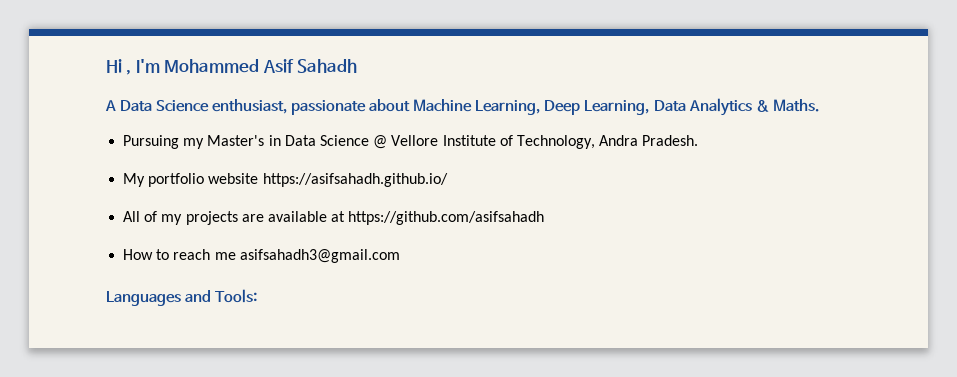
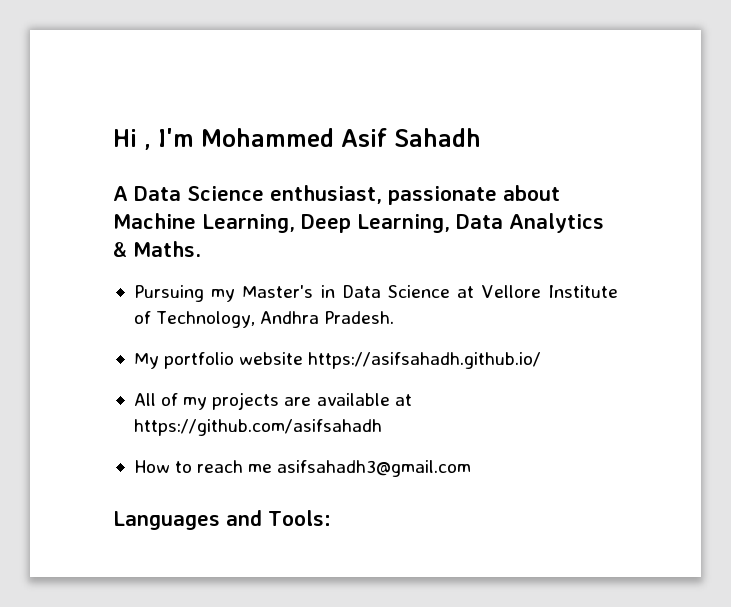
- Pursuing my Master's in Data Science @ Vellore Institute of Technology, Andra Pradesh.
+ Pursuing my Master's in Data Science at Vellore Institute of Technology, Andhra Pradesh.

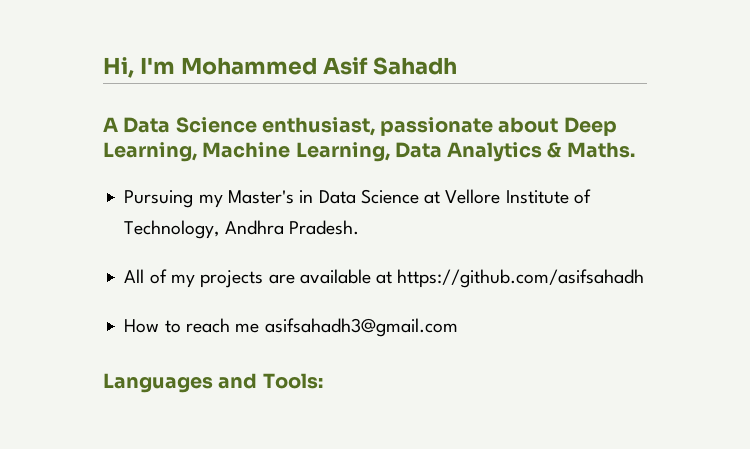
- Hi , I'm Mohammed Asif Sahadh
+ Hi, I'm Mohammed Asif Sahadh
- A Data Science enthusiast, passionate about Machine Learning, Deep Learning, Data Analytics & Maths.
+ A Data Science enthusiast, passionate about Deep Learning, Machine Learning, Data Analytics & Maths.
- My portfolio website https://asifsahadh.github.io/

